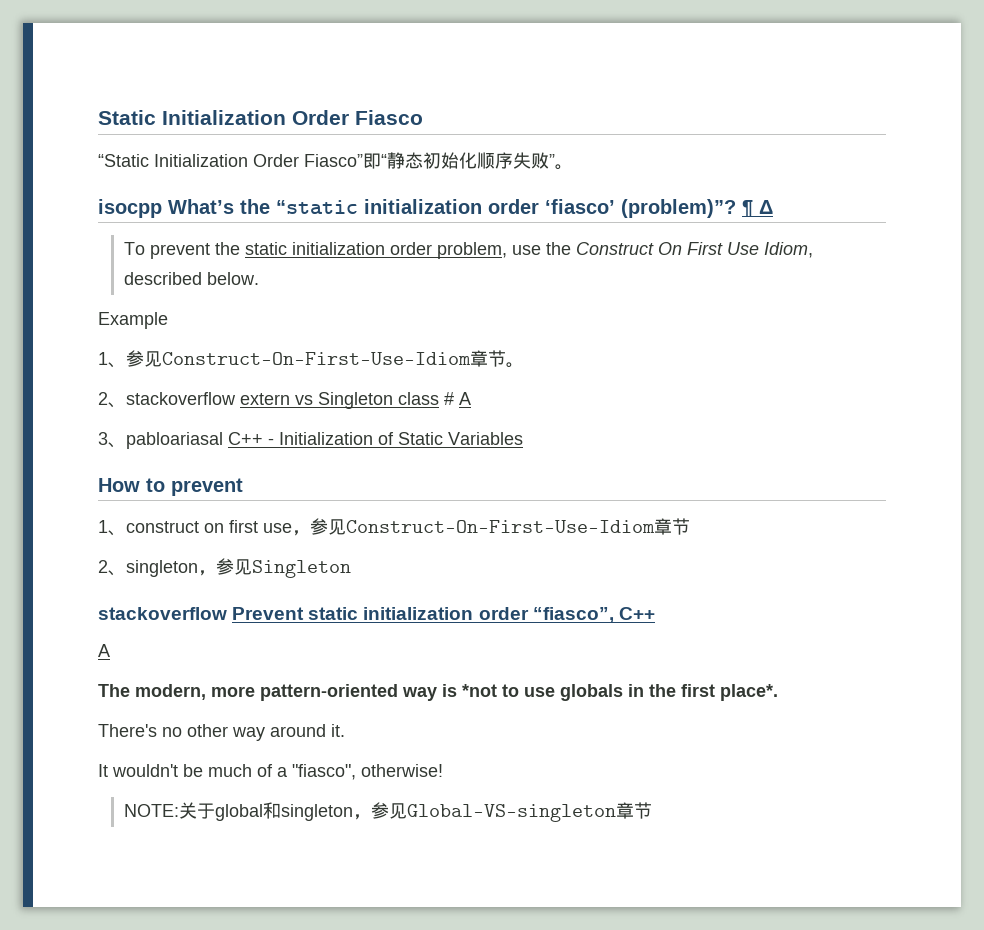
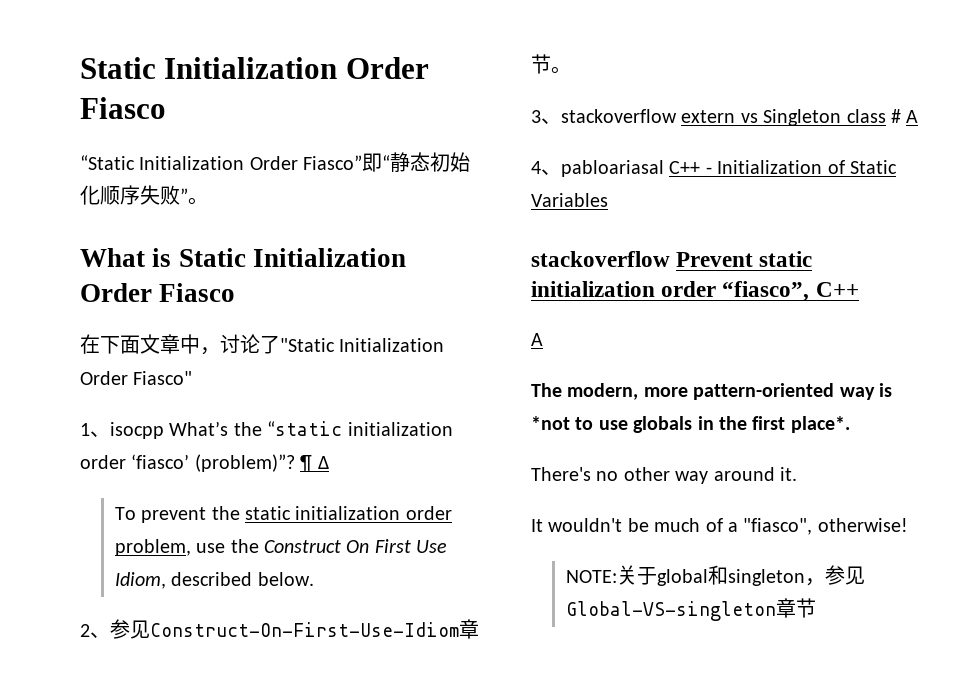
- isocpp What’s the “static initialization order ‘fiasco’ (problem)”?
+ What is Static Initialization Order Fiasco
+ 在下面文章中，讨论了"Static Initialization Order Fiasco"
+ 1、isocpp What’s the “static initialization order ‘fiasco’ (problem)”?
- Example
- 1、参见Construct-On-First-Use-Idiom章节。
+ 2、参见Construct-On-First-Use-Idiom章节。
- 2、stackoverflow extern vs Singleton class # A
+ 3、stackoverflow extern vs Singleton class # A
- 3、pabloariasal C++ - Initialization of Static Variables
+ 4、pabloariasal C++ - Initialization of Static Variables
- How to prevent
- 1、construct on first use，参见Construct-On-First-Use-Idiom章节
- 2、singleton，参见Singleton

